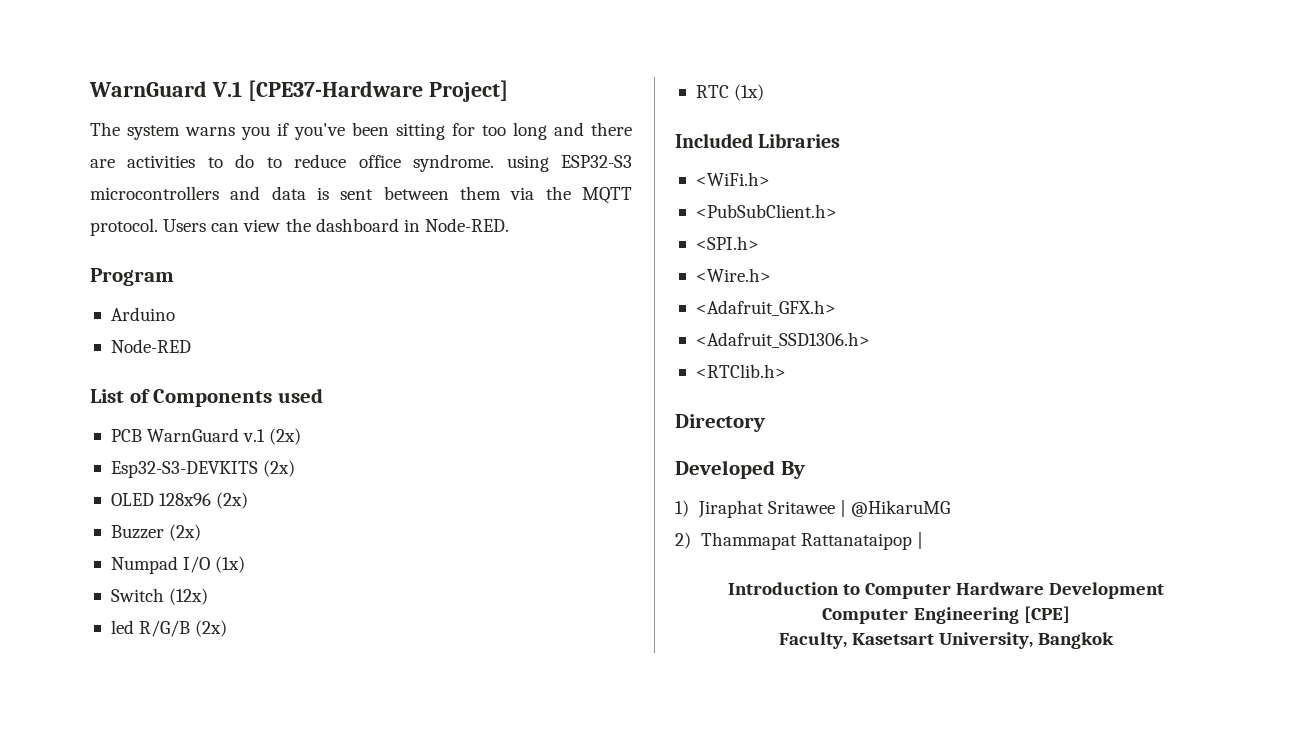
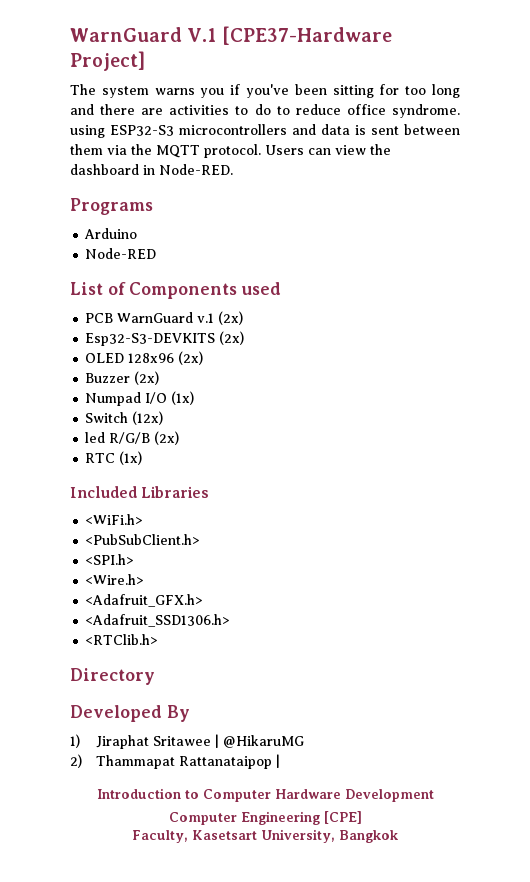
- Program
+ Programs

